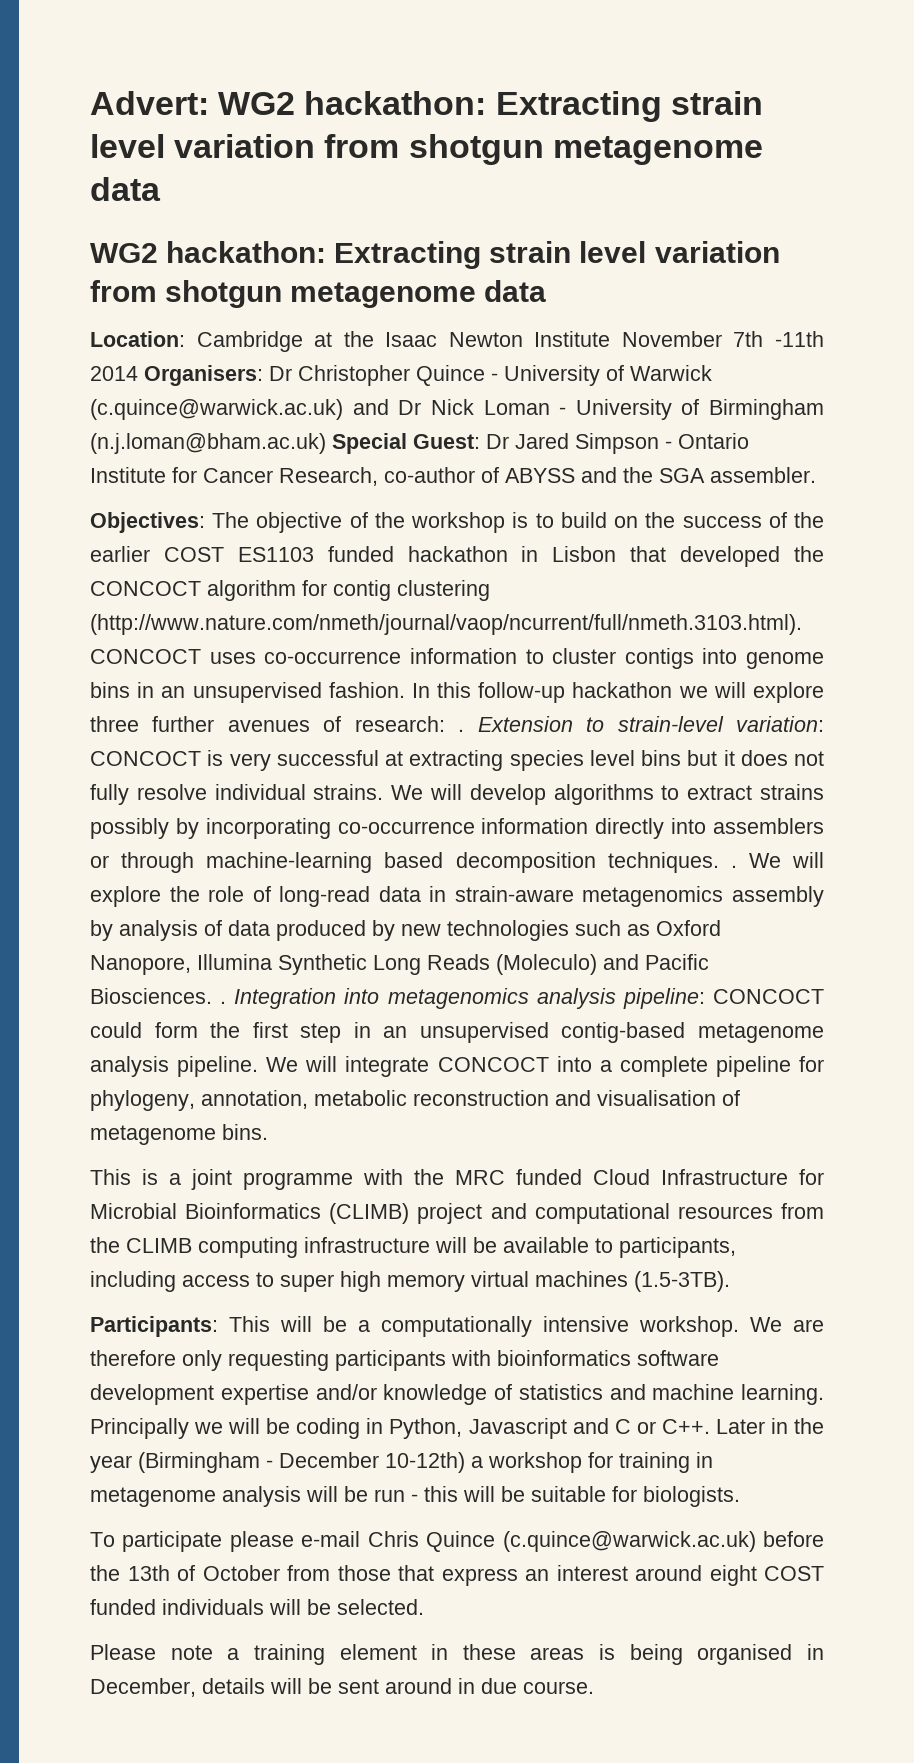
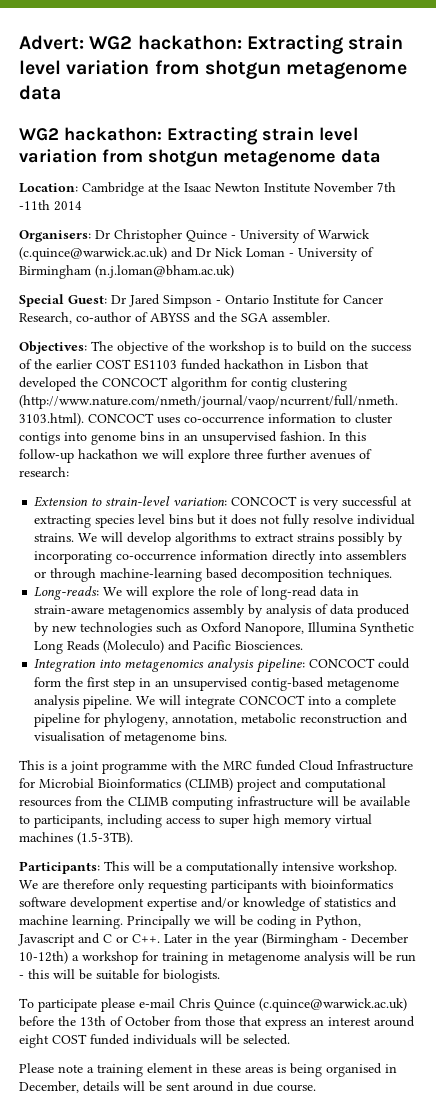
- Location: Cambridge at the Isaac Newton Institute November 7th -11th 2014 Organisers: Dr Christopher Quince - University of Warwick (c.quince@warwick.ac.uk) and Dr Nick Loman - University of Birmingham (n.j.loman@bham.ac.uk) Special Guest: Dr Jared Simpson - Ontario Institute for Cancer Research, co-author of ABYSS and the SGA assembler.
+ Location: Cambridge at the Isaac Newton Institute November 7th -11th 2014
+ Organisers: Dr Christopher Quince - University of Warwick (c.quince@warwick.ac.uk) and Dr Nick Loman - University of Birmingham (n.j.loman@bham.ac.uk)
+ Special Guest: Dr Jared Simpson - Ontario Institute for Cancer Research, co-author of ABYSS and the SGA assembler.
- In this follow-up hackathon we will explore three further avenues of research: . Extension to strain-level variation: CONCOCT is very successful at extracting species level bins but it does not fully resolve individual strains.
+ In this follow-up hackathon we will explore three further avenues of research:
+ Extension to strain-level variation: CONCOCT is very successful at extracting species level bins but it does not fully resolve individual strains.
- We will develop algorithms to extract strains possibly by incorporating co-occurrence information directly into assemblers or through machine-learning based decomposition techniques. .
+ We will develop algorithms to extract strains possibly by incorporating co-occurrence information directly into assemblers or through machine-learning based decomposition techniques.
+ Long-reads:
- We will explore the role of long-read data in strain-aware metagenomics assembly by analysis of data produced by new technologies such as Oxford Nanopore, Illumina Synthetic Long Reads (Moleculo) and Pacific Biosciences. . Integration into metagenomics analysis pipeline:
+ We will explore the role of long-read data in strain-aware metagenomics assembly by analysis of data produced by new technologies such as Oxford Nanopore, Illumina Synthetic Long Reads (Moleculo) and Pacific Biosciences.
+ Integration into metagenomics analysis pipeline:

